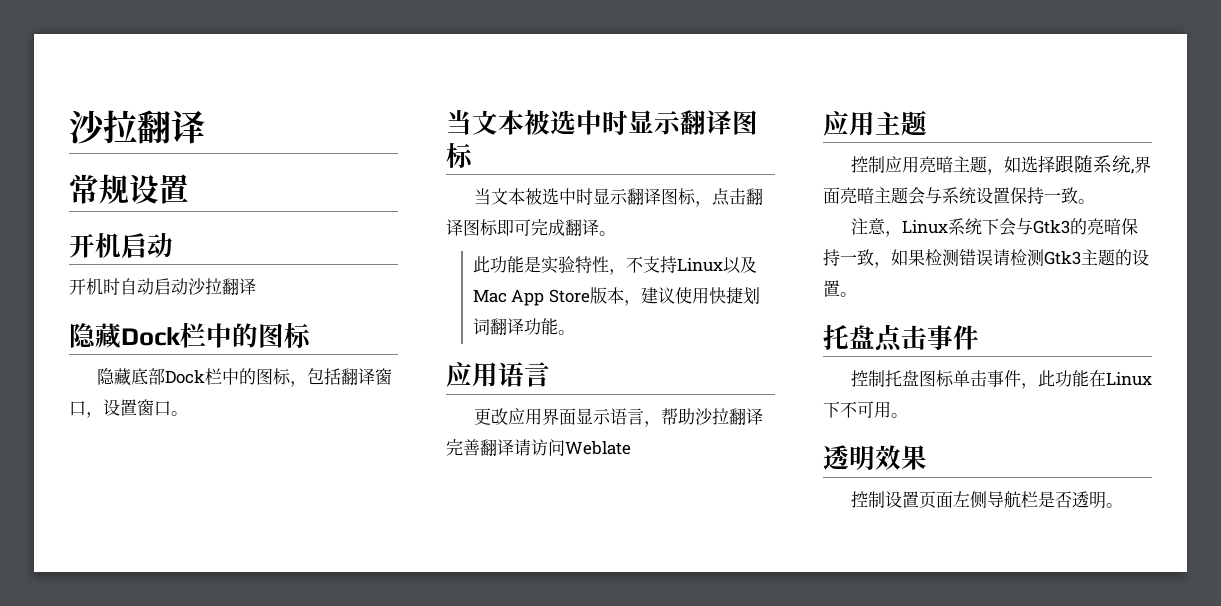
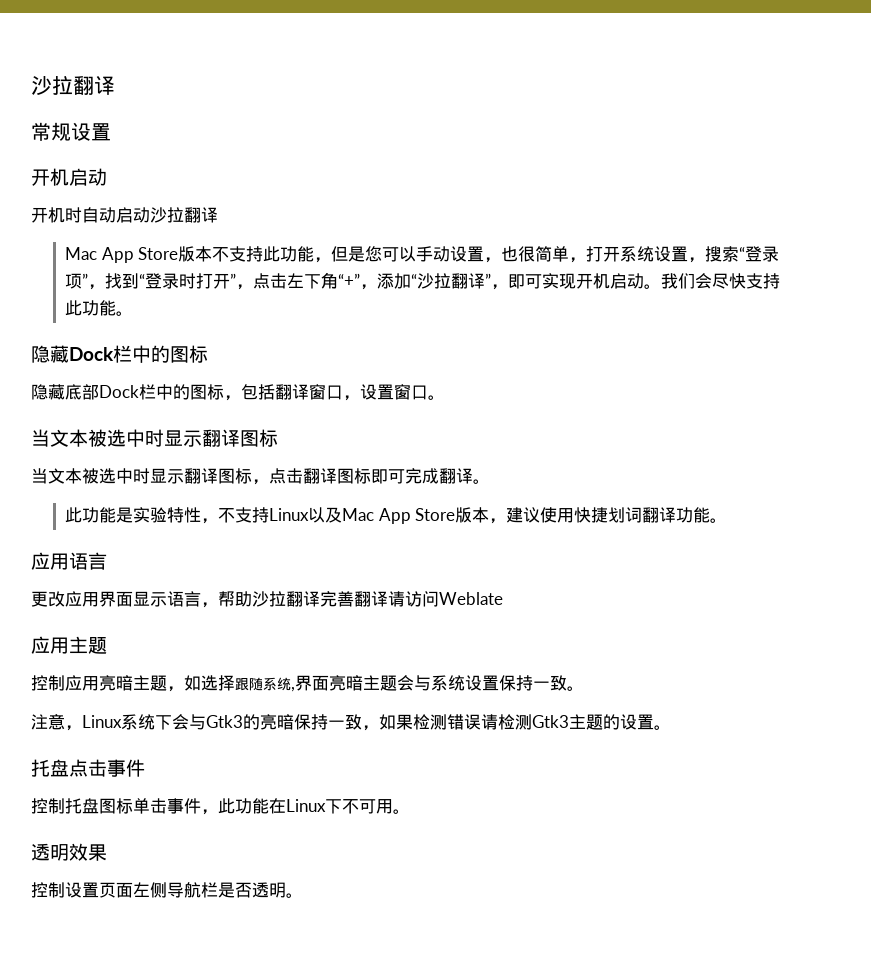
+ Mac App Store版本不支持此功能，但是您可以手动设置，也很简单，打开系统设置，搜索“登录项”，找到“登录时打开”，点击左下角“+”，添加“沙拉翻译”，即可实现开机启动。我们会尽快支持此功能。

